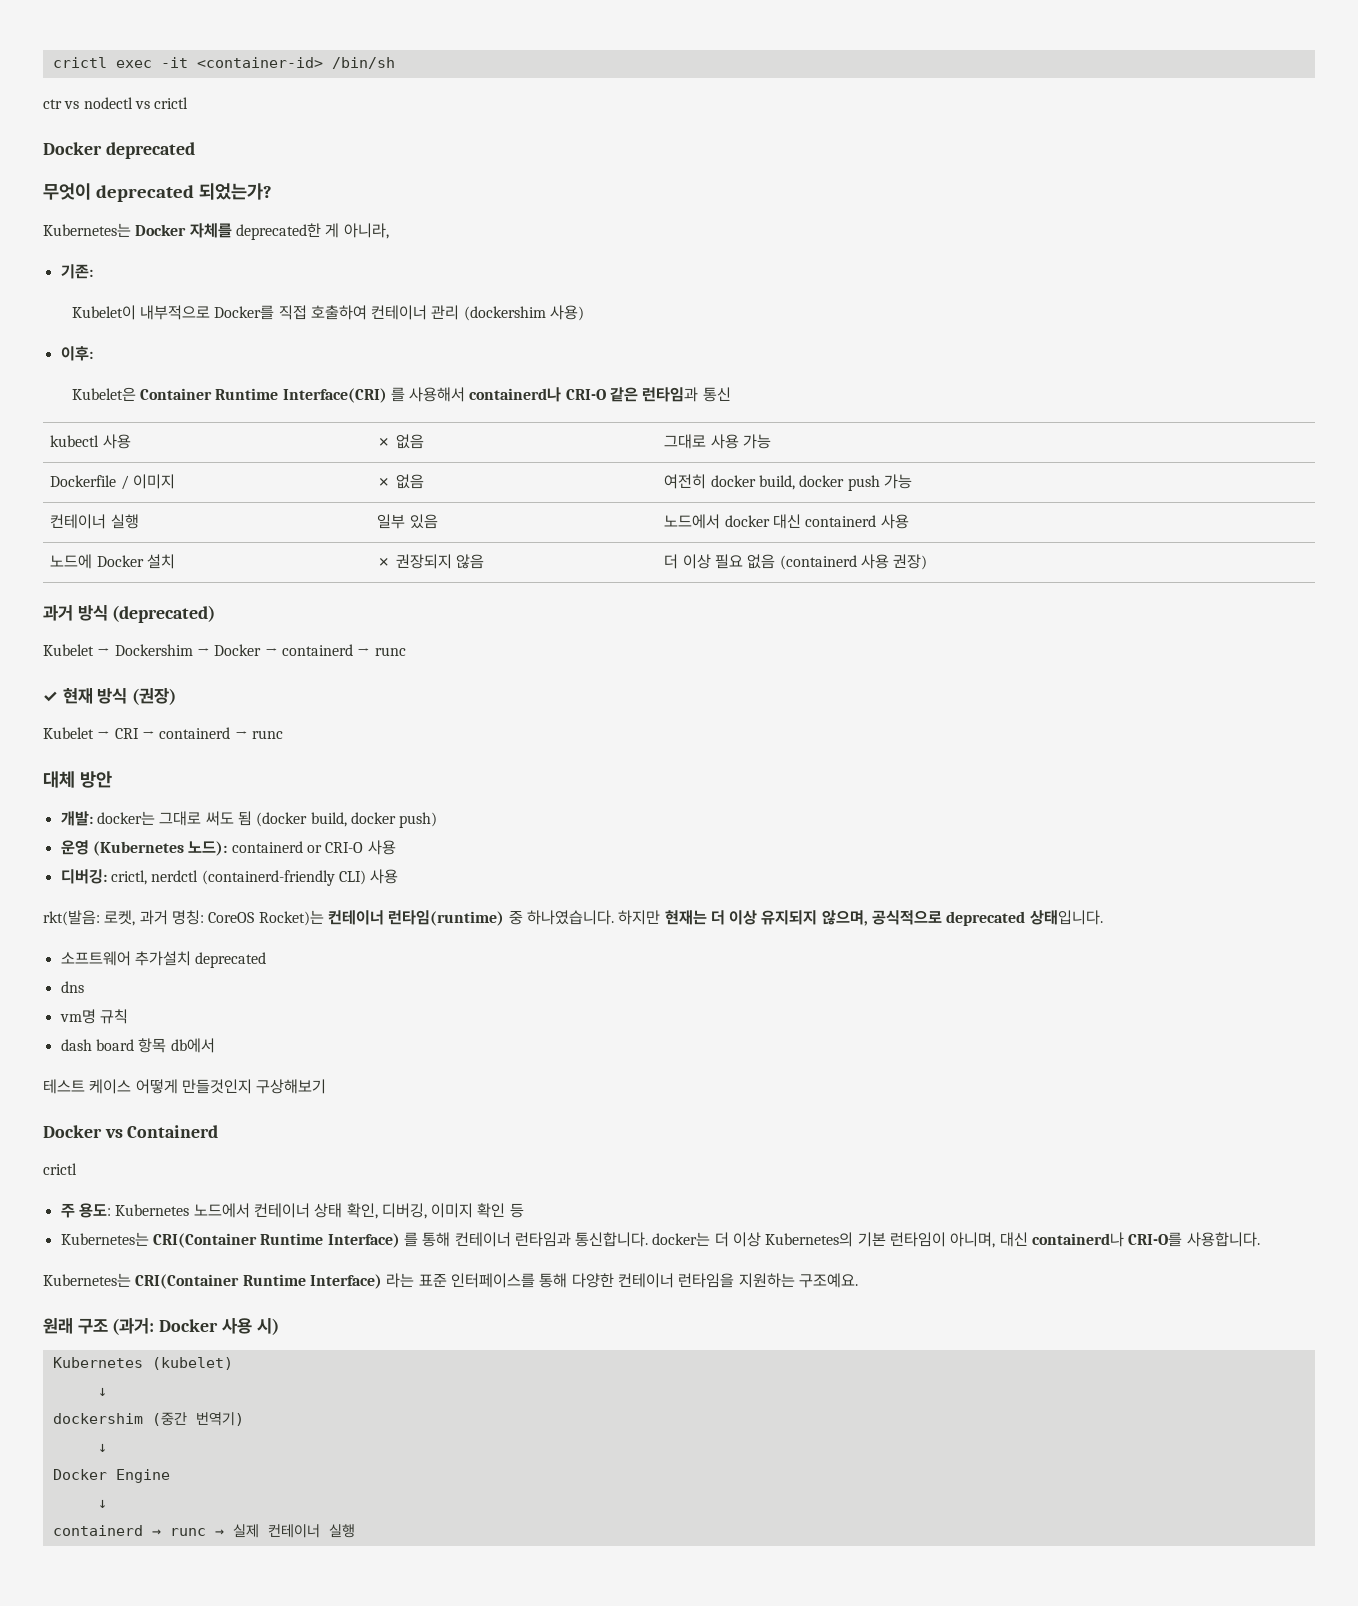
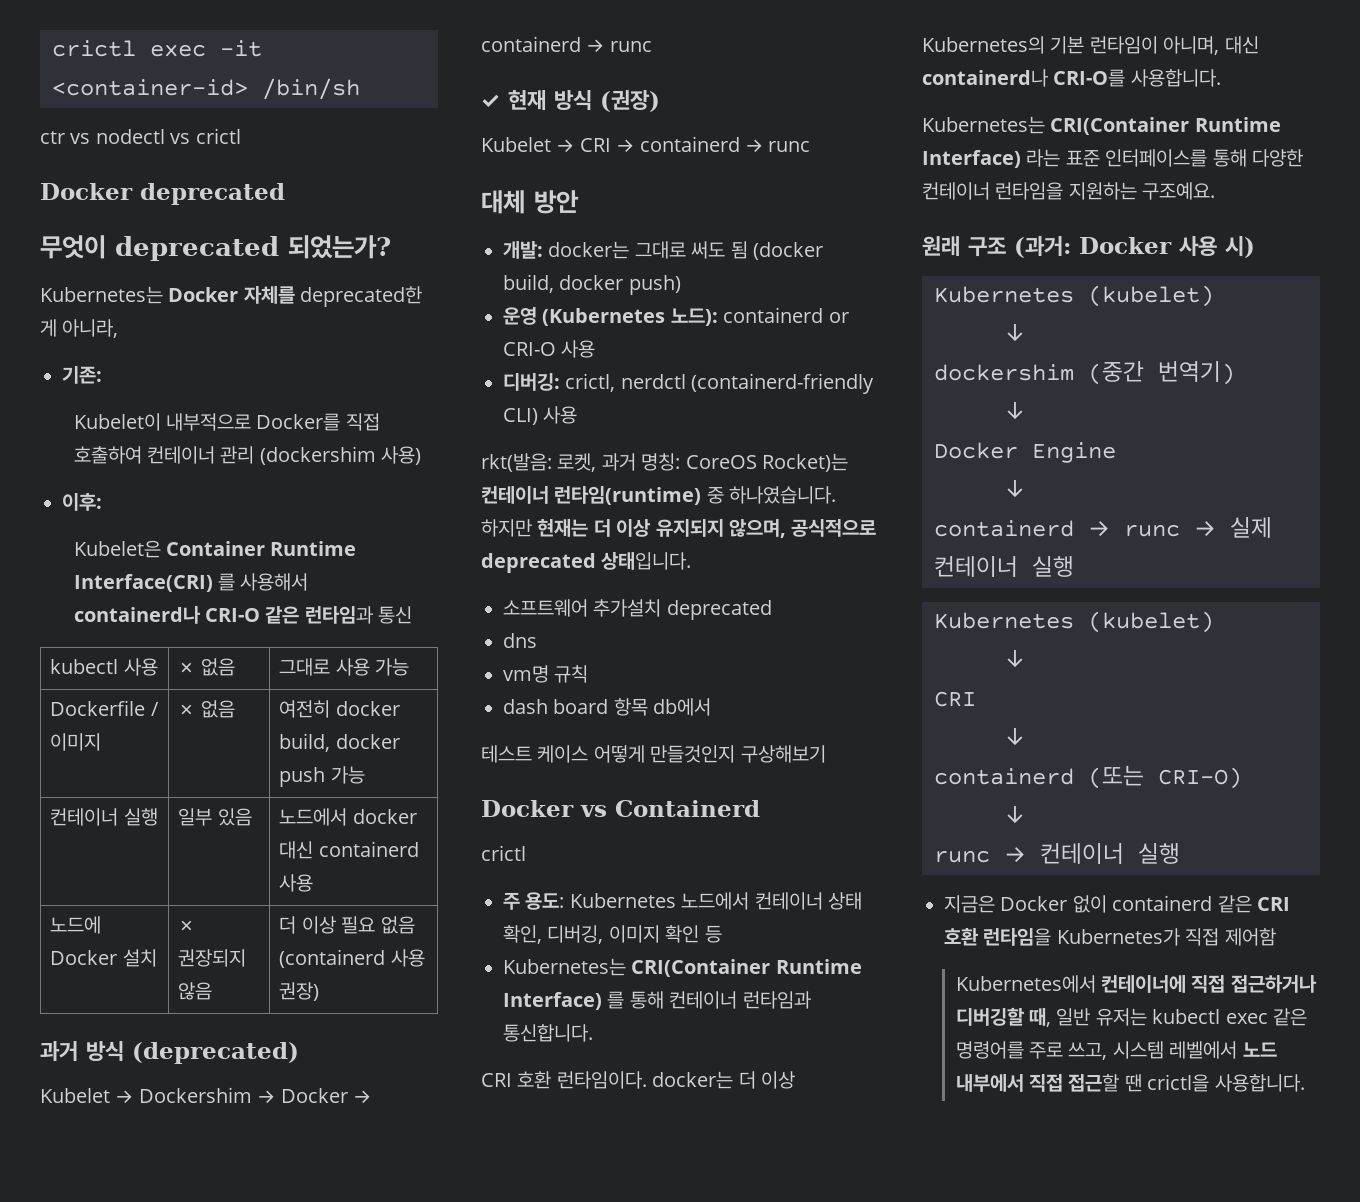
- Kubernetes는 CRI(Container Runtime Interface) 를 통해 컨테이너 런타임과 통신합니다. docker는 더 이상 Kubernetes의 기본 런타임이 아니며, 대신 containerd나 CRI-O를 사용합니다.
+ Kubernetes는 CRI(Container Runtime Interface) 를 통해 컨테이너 런타임과 통신합니다.
+ CRI 호환 런타임이다. docker는 더 이상 Kubernetes의 기본 런타임이 아니며, 대신 containerd나 CRI-O를 사용합니다.
  containerd → runc → 실제 컨테이너 실행
+ Kubernetes (kubelet)
+ ↓
+ CRI
+ ↓
+ containerd (또는 CRI-O)
+ ↓
+ runc → 컨테이너 실행
+ 지금은 Docker 없이 containerd 같은 CRI 호환 런타임을 Kubernetes가 직접 제어함
+ Kubernetes에서 컨테이너에 직접 접근하거나 디버깅할 때, 일반 유저는 kubectl exec 같은 명령어를 주로 쓰고, 시스템 레벨에서 노드 내부에서 직접 접근할 땐 crictl을 사용합니다.

